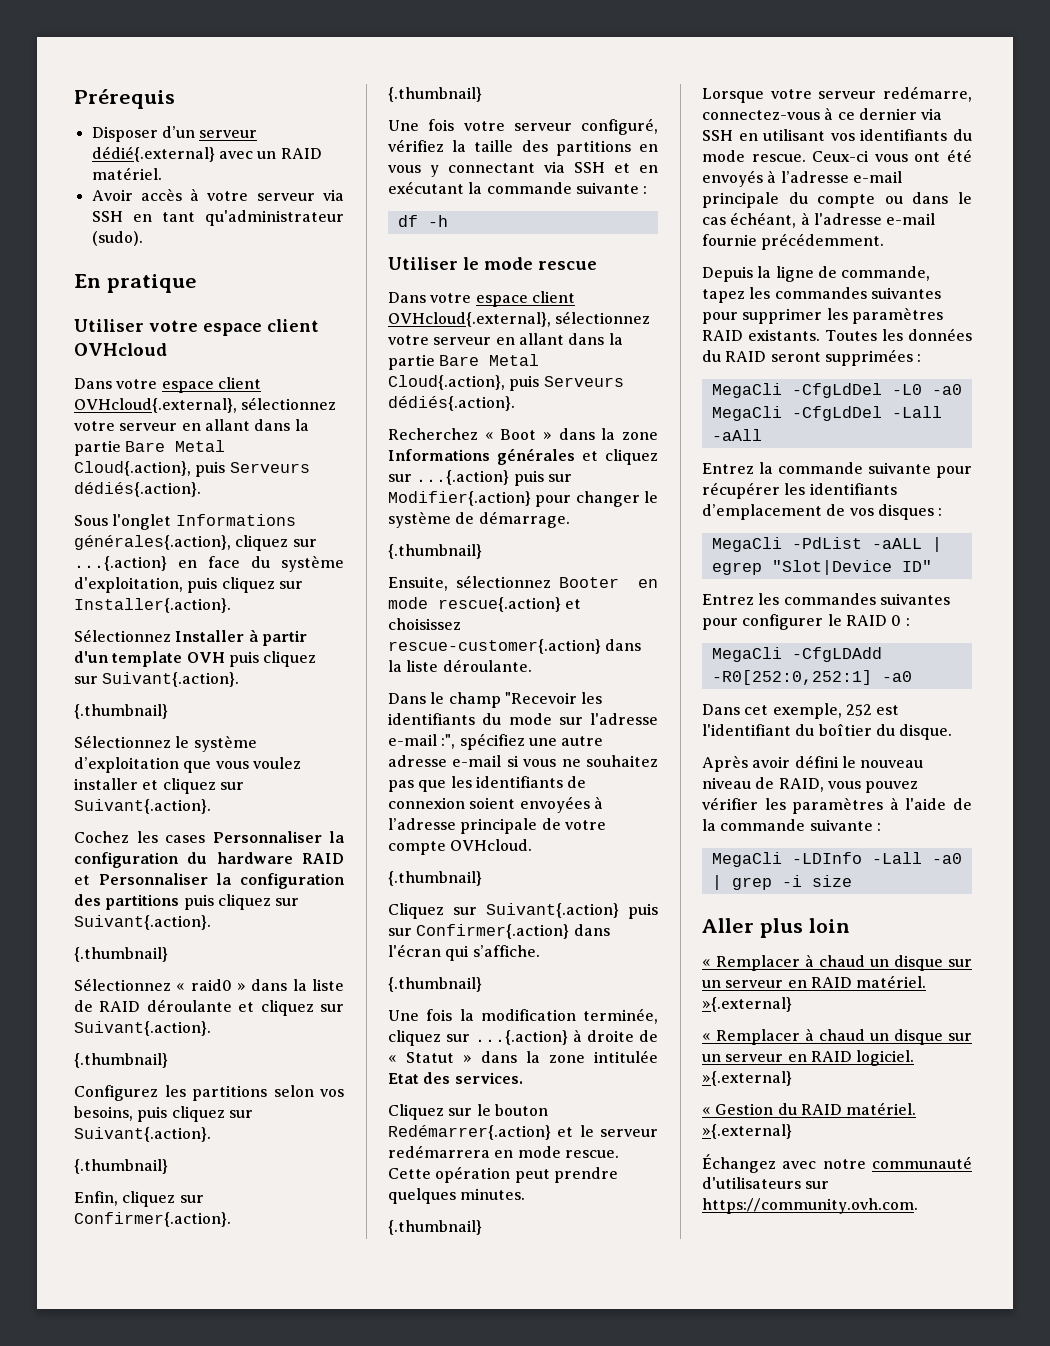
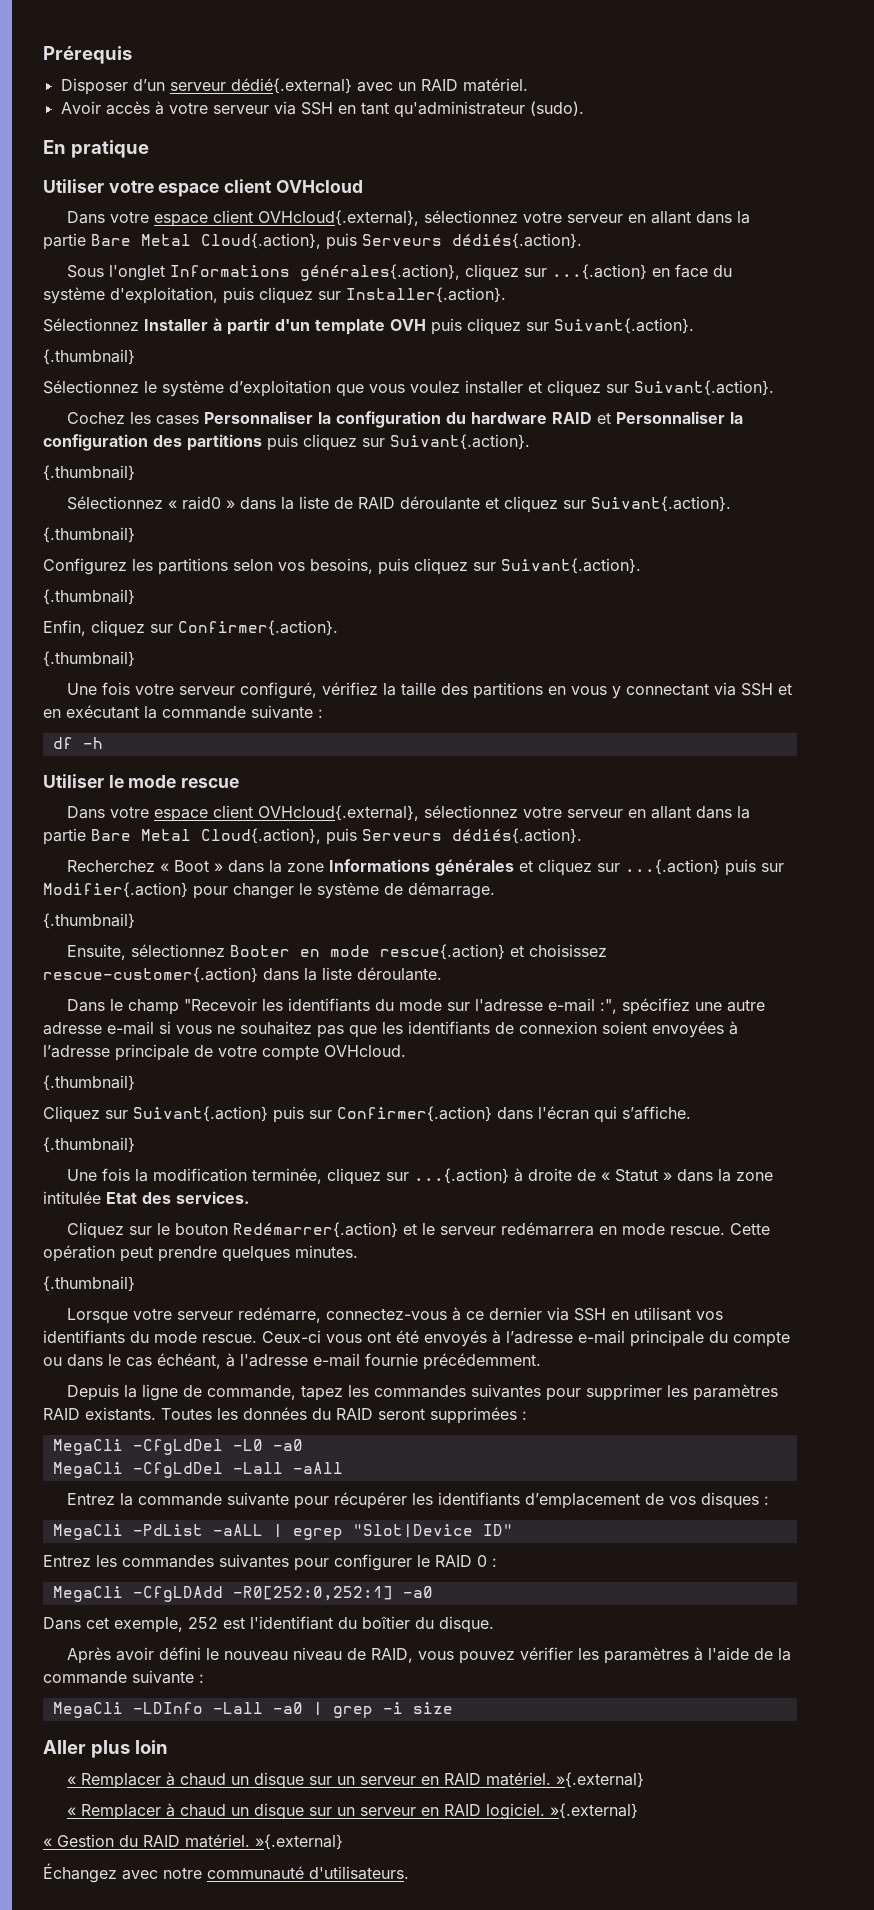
- Échangez avec notre communauté d'utilisateurs sur https://community.ovh.com.
+ Échangez avec notre communauté d'utilisateurs.

